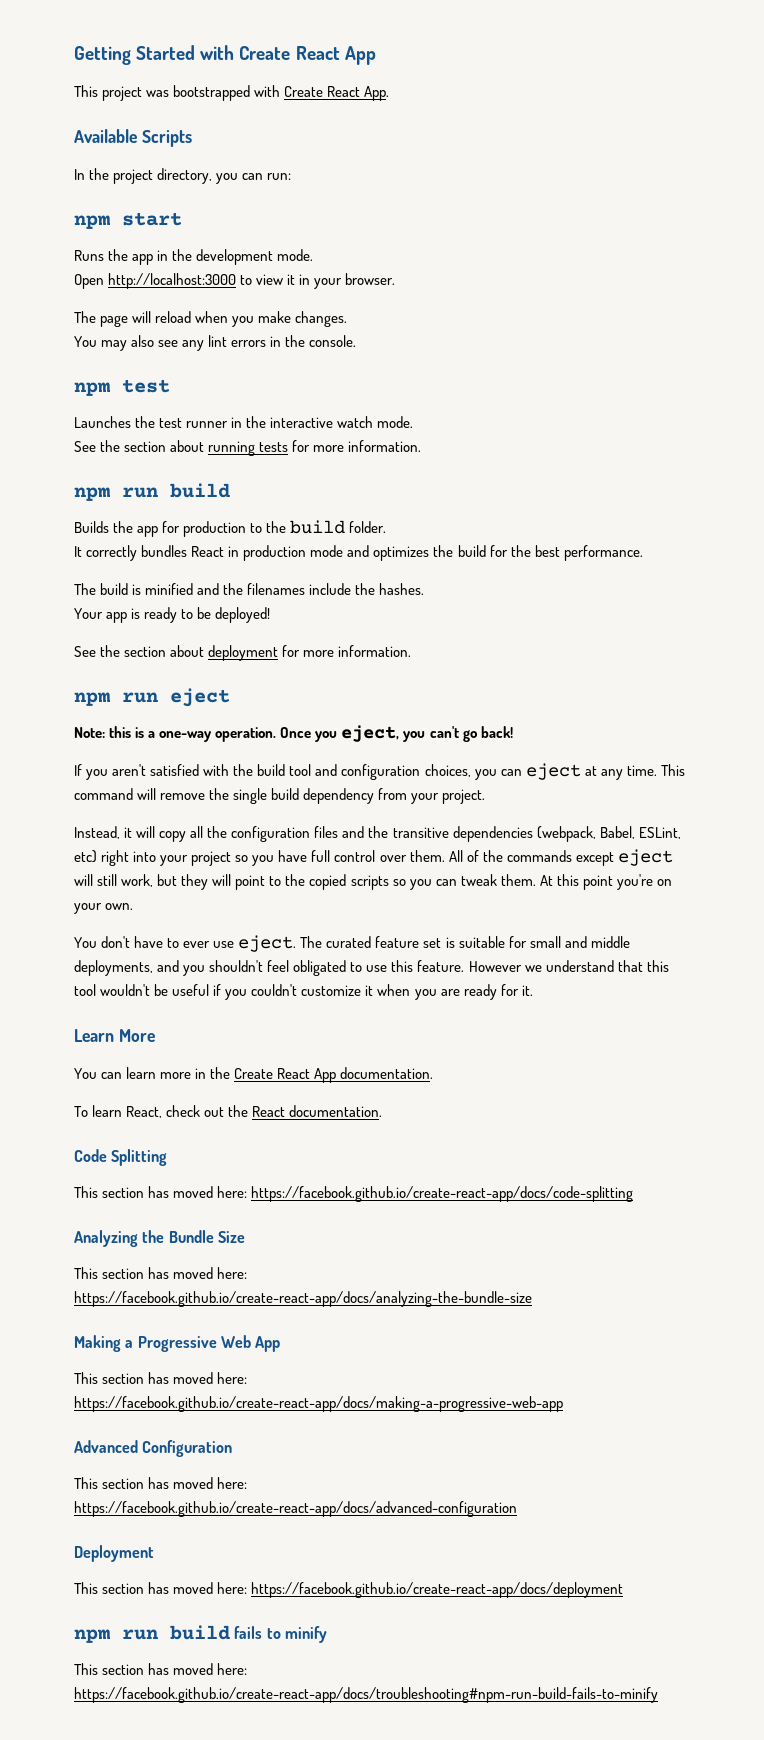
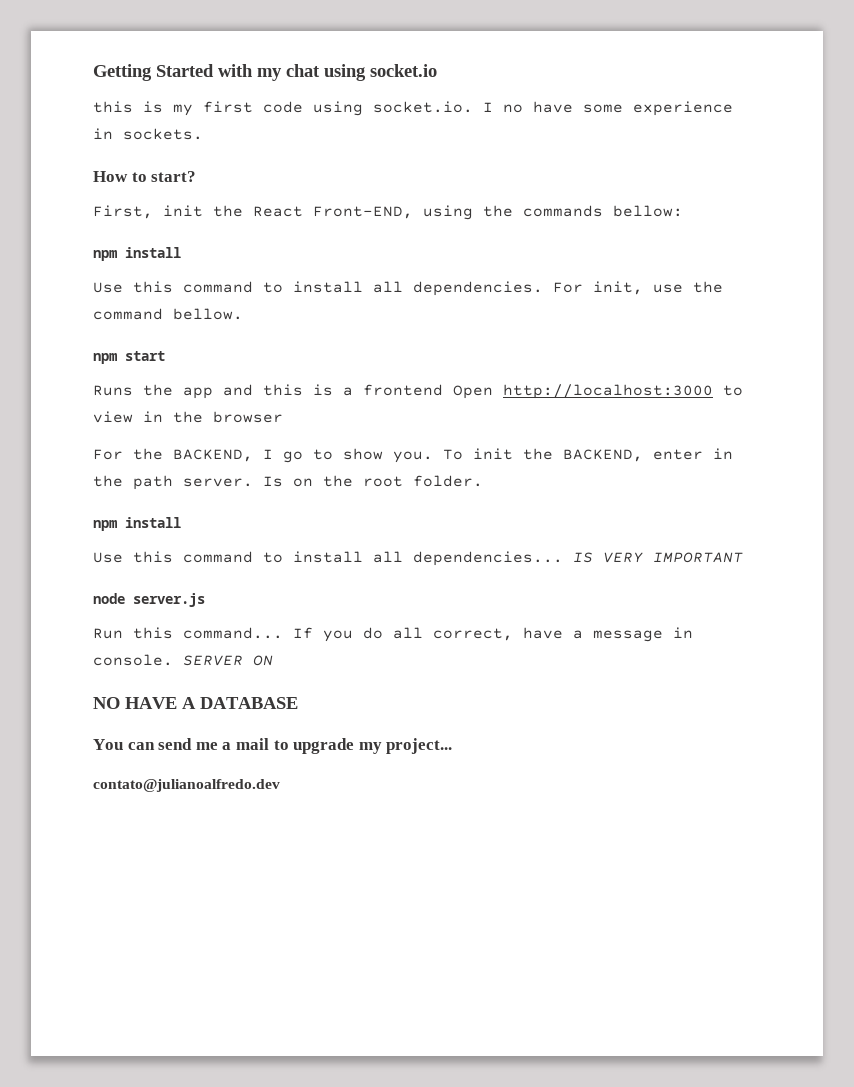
- Getting Started with Create React App
- This project was bootstrapped with Create React App.
- Available Scripts
- In the project directory, you can run:
+ Getting Started with my chat using socket.io
+ this is my first code using socket.io. I no have some experience in sockets.
+ How to start?
+ First, init the React Front-END, using the commands bellow:
+ npm install
+ Use this command to install all dependencies. For init, use the command bellow.
- Runs the app in the development mode.
- Open http://localhost:3000 to view it in your browser.
- The page will reload when you make changes.
- You may also see any lint errors in the console.
- npm test
- Launches the test runner in the interactive watch mode.
- See the section about running tests for more information.
- npm run build
- Builds the app for production to the build folder.
- It correctly bundles React in production mode and optimizes the build for the best performance.
- The build is minified and the filenames include the hashes.
- Your app is ready to be deployed!
- See the section about deployment for more information.
- npm run eject
- Note: this is a one-way operation. Once you eject, you can't go back!
- If you aren't satisfied with the build tool and configuration choices, you can eject at any time. This command will remove the single build dependency from your project.
- Instead, it will copy all the configuration files and the transitive dependencies (webpack, Babel, ESLint, etc) right into your project so you have full control over them. All of the commands except eject will still work, but they will point to the copied scripts so you can tweak them. At this point you're on your own.
- You don't have to ever use eject. The curated feature set is suitable for small and middle deployments, and you shouldn't feel obligated to use this feature. However we understand that this tool wouldn't be useful if you couldn't customize it when you are ready for it.
- Learn More
- You can learn more in the Create React App documentation.
- To learn React, check out the React documentation.
- Code Splitting
- This section has moved here: https://facebook.github.io/create-react-app/docs/code-splitting
- Analyzing the Bundle Size
- This section has moved here: https://facebook.github.io/create-react-app/docs/analyzing-the-bundle-size
- Making a Progressive Web App
- This section has moved here: https://facebook.github.io/create-react-app/docs/making-a-progressive-web-app
- Advanced Configuration
- This section has moved here: https://facebook.github.io/create-react-app/docs/advanced-configuration
- Deployment
- This section has moved here: https://facebook.github.io/create-react-app/docs/deployment
- npm run build fails to minify
- This section has moved here: https://facebook.github.io/create-react-app/docs/troubleshooting#npm-run-build-fails-to-minify
+ Runs the app and this is a frontend Open http://localhost:3000 to view in the browser
+ For the BACKEND, I go to show you. To init the BACKEND, enter in the path server. Is on the root folder.
+ npm install
+ Use this command to install all dependencies... IS VERY IMPORTANT
+ node server.js
+ Run this command... If you do all correct, have a message in console. SERVER ON
+ NO HAVE A DATABASE
+ You can send me a mail to upgrade my project...
+ contato@julianoalfredo.dev

